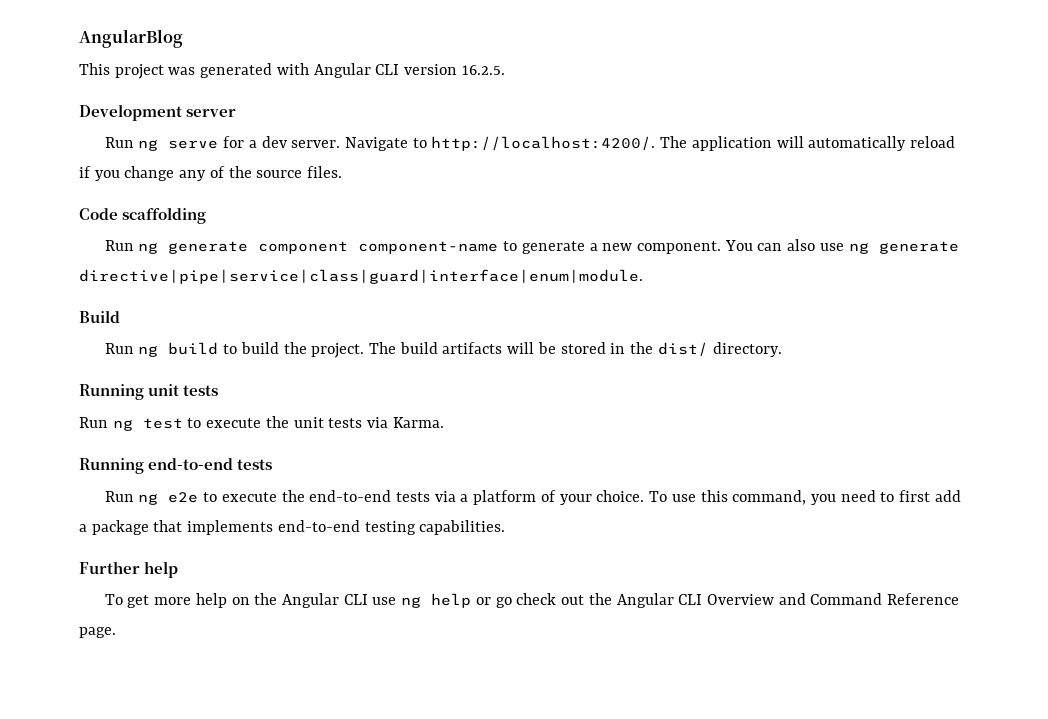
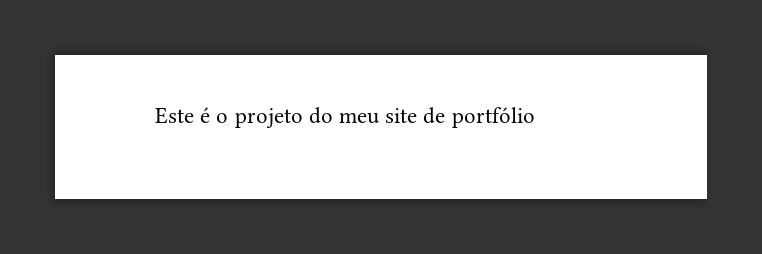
- AngularBlog
- This project was generated with Angular CLI version 16.2.5.
- Development server
- Run ng serve for a dev server. Navigate to http://localhost:4200/. The application will automatically reload if you change any of the source files.
- Code scaffolding
- Run ng generate component component-name to generate a new component. You can also use ng generate directive|pipe|service|class|guard|interface|enum|module.
- Build
- Run ng build to build the project. The build artifacts will be stored in the dist/ directory.
- Running unit tests
- Run ng test to execute the unit tests via Karma.
- Running end-to-end tests
- Run ng e2e to execute the end-to-end tests via a platform of your choice. To use this command, you need to first add a package that implements end-to-end testing capabilities.
- Further help
- To get more help on the Angular CLI use ng help or go check out the Angular CLI Overview and Command Reference page.
+ Este é o projeto do meu site de portfólio

